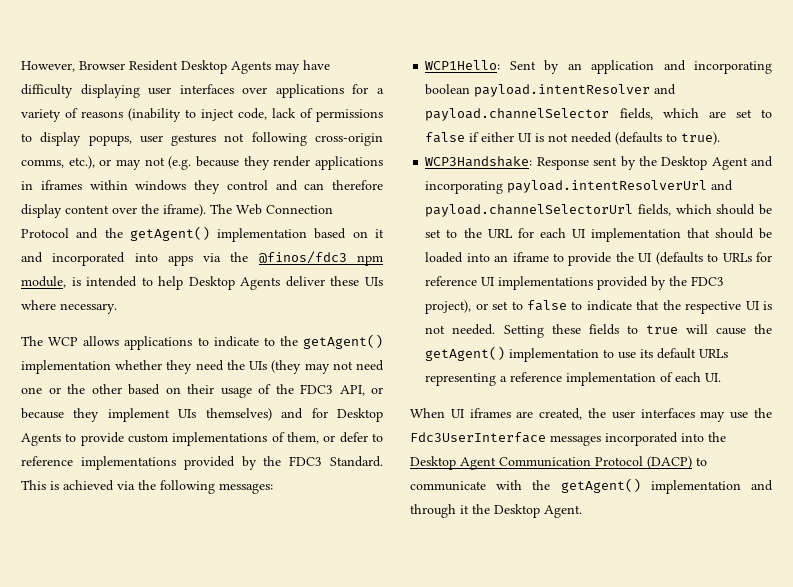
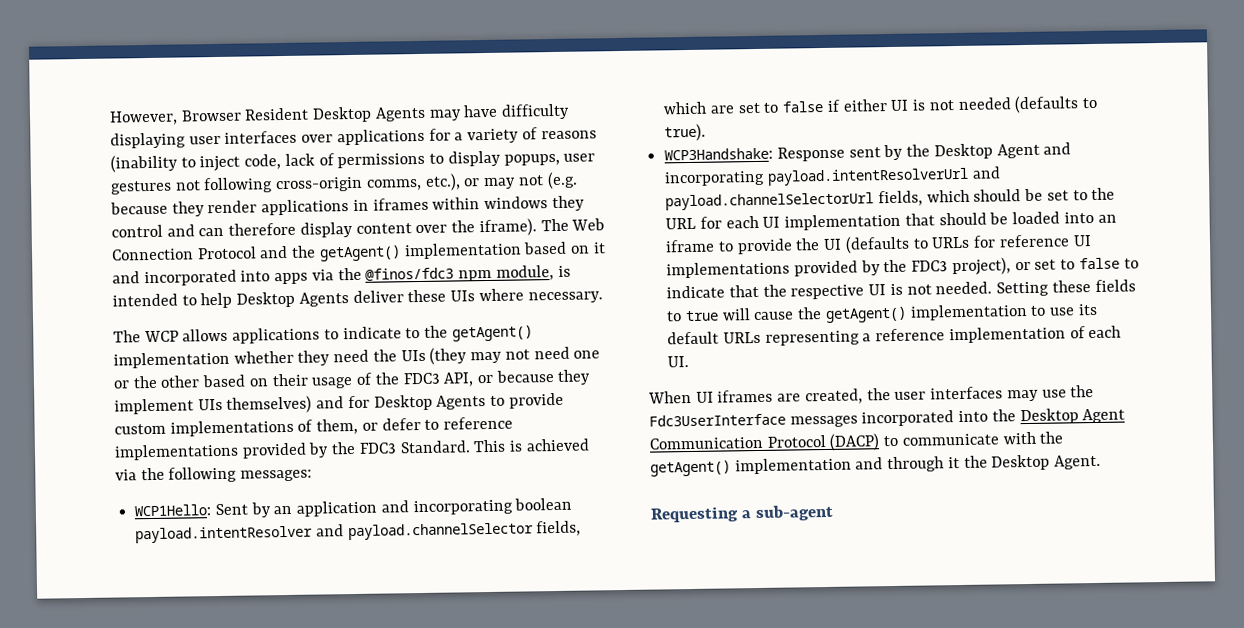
+ Requesting a sub-agent

